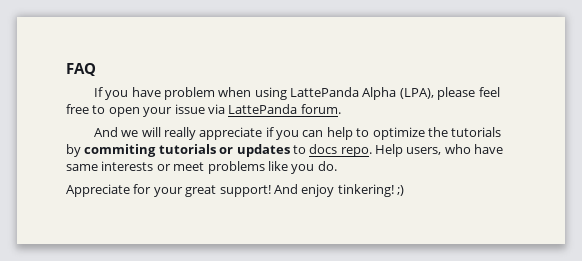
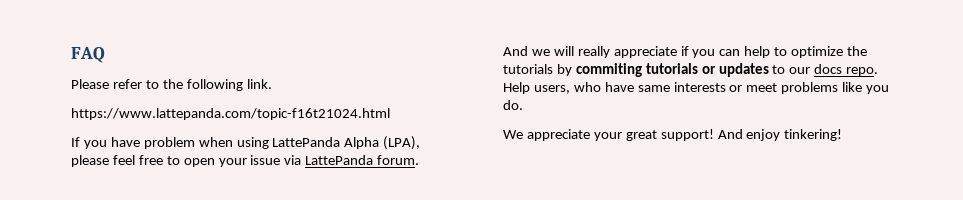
+ Please refer to the following link.
+ https://www.lattepanda.com/topic-f16t21024.html
- And we will really appreciate if you can help to optimize the tutorials by commiting tutorials or updates to docs repo.
+ And we will really appreciate if you can help to optimize the tutorials by commiting tutorials or updates to our docs repo.
- Appreciate for your great support!
+ We appreciate your great support!
- And enjoy tinkering! ;)
+ And enjoy tinkering!

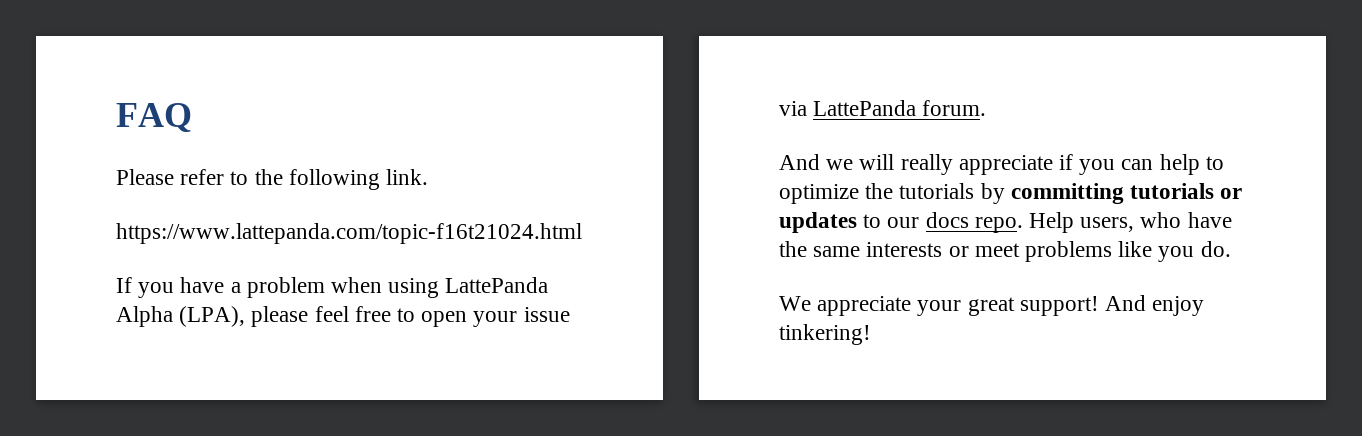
- If you have problem when using LattePanda Alpha (LPA), please feel free to open your issue via LattePanda forum.
+ If you have a problem when using LattePanda Alpha (LPA), please feel free to open your issue via LattePanda forum.
- And we will really appreciate if you can help to optimize the tutorials by commiting tutorials or updates to our docs repo.
+ And we will really appreciate if you can help to optimize the tutorials by committing tutorials or updates to our docs repo.
- Help users, who have same interests or meet problems like you do.
+ Help users, who have the same interests or meet problems like you do.

